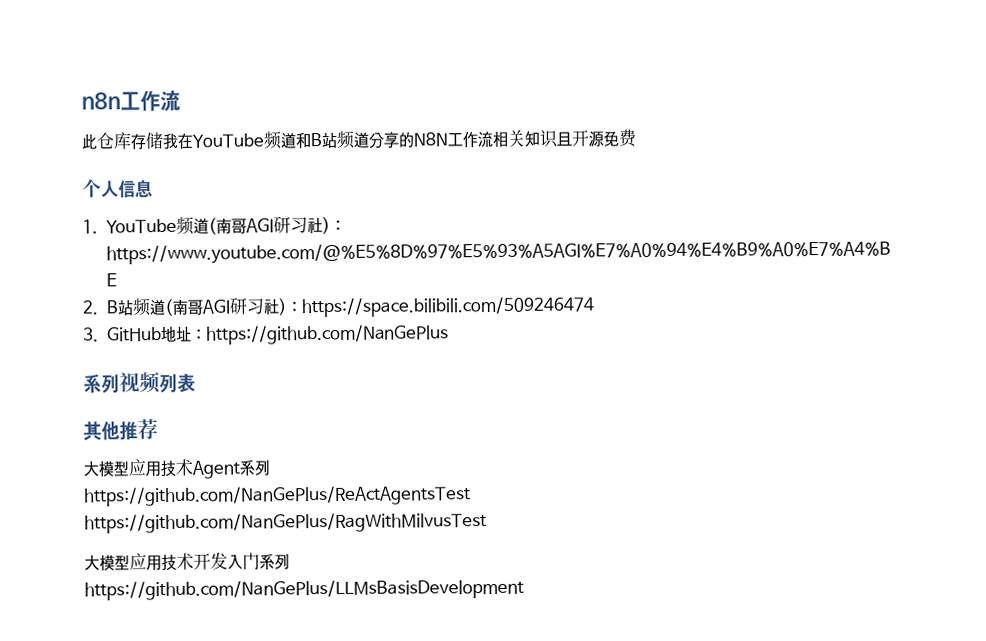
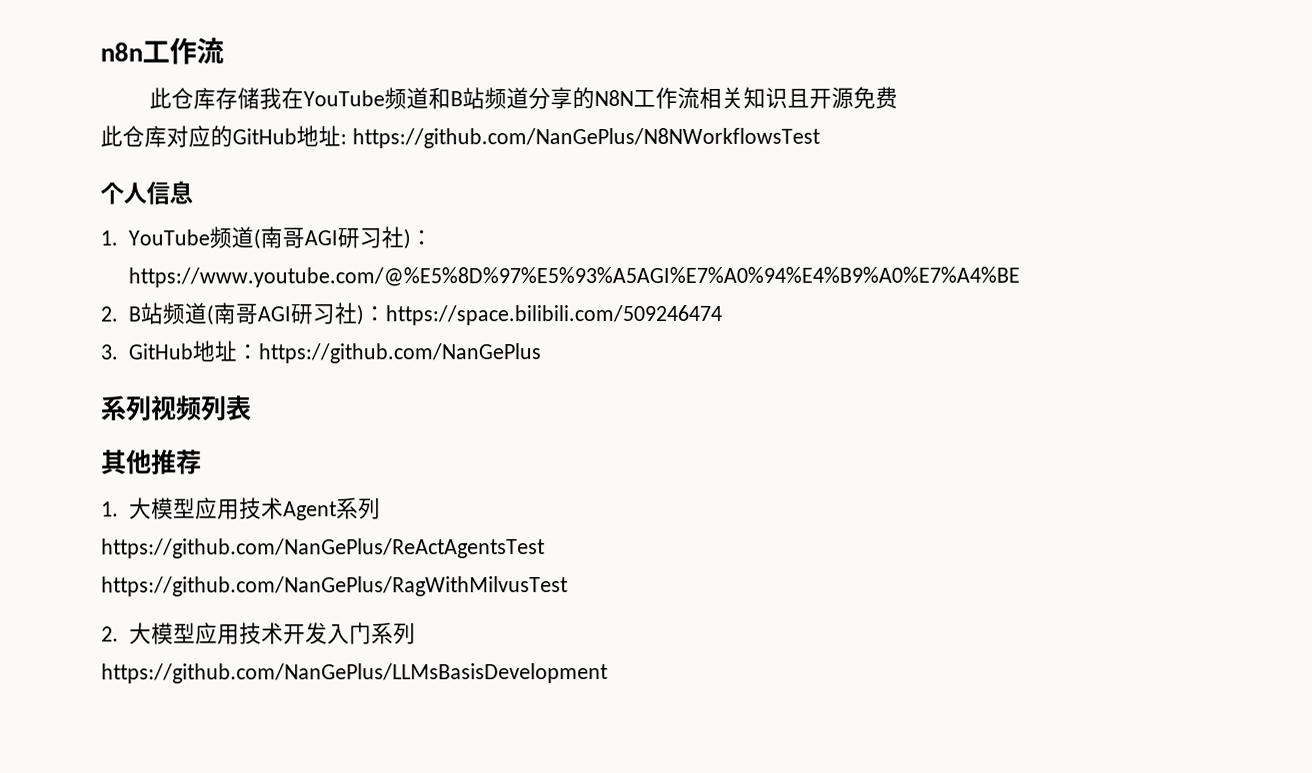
+ 此仓库对应的GitHub地址: https://github.com/NanGePlus/N8NWorkflowsTest
- 大模型应用技术Agent系列
+ 1.大模型应用技术Agent系列
- 大模型应用技术开发入门系列
+ 2.大模型应用技术开发入门系列

